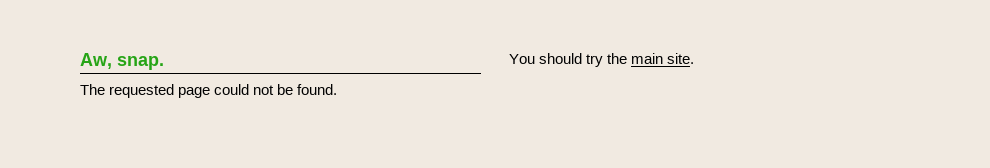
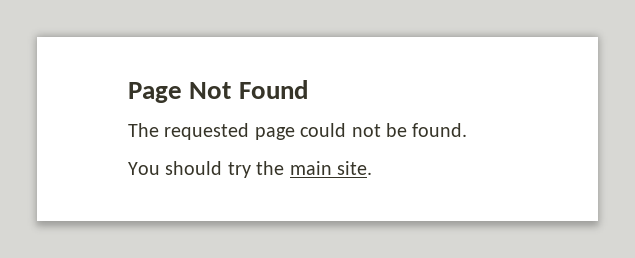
- Aw, snap.
+ Page Not Found

